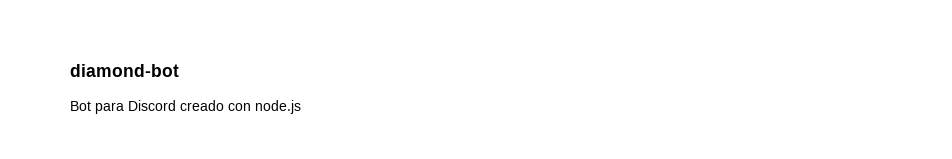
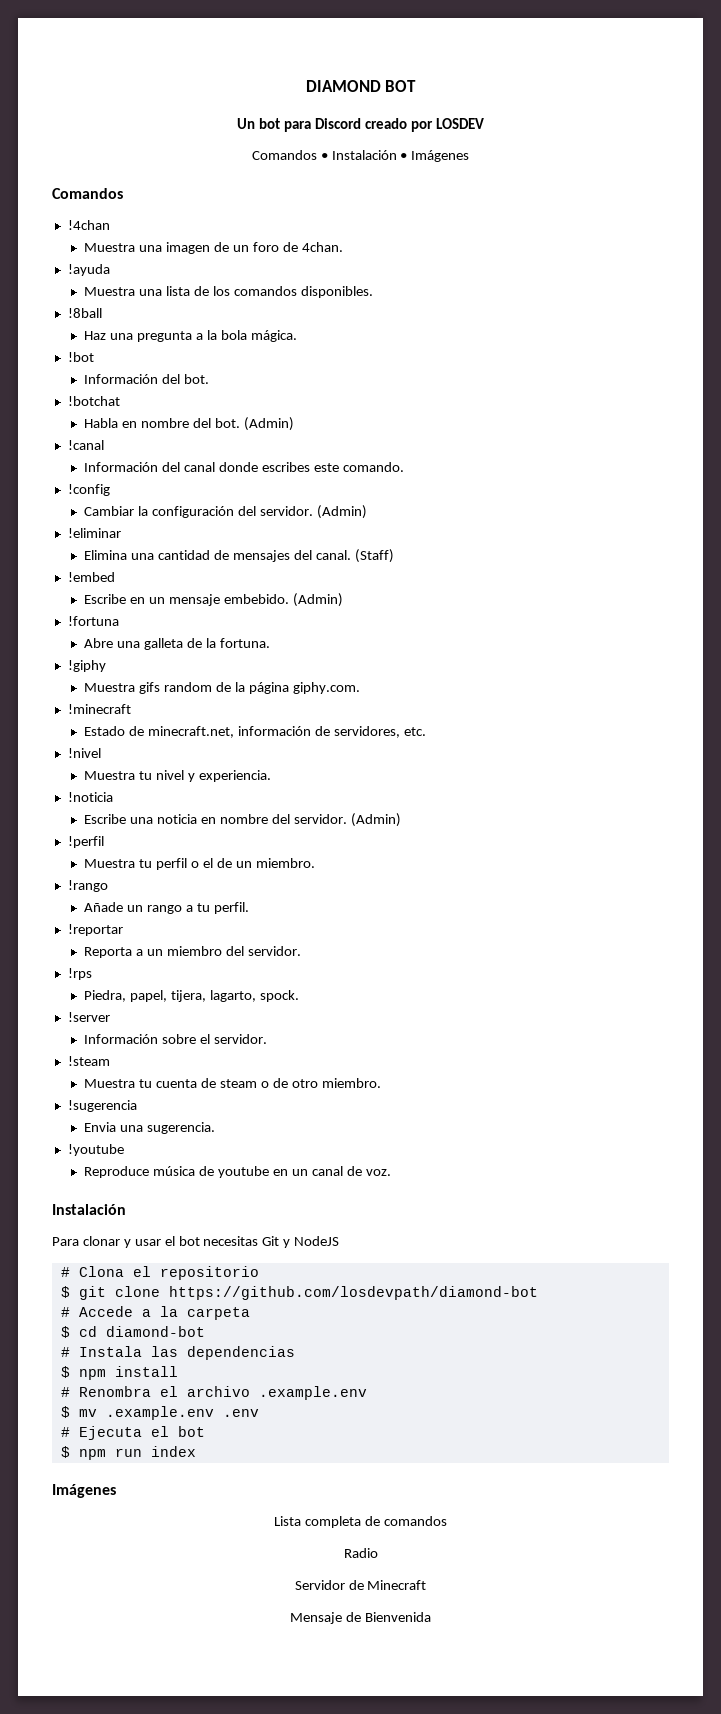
- diamond-bot
- Bot para Discord creado con node.js
+ DIAMOND BOT
+ Un bot para Discord creado por LOSDEV
+ Comandos • Instalación • Imágenes
+ Comandos
+ !4chan
+ Muestra una imagen de un foro de 4chan.
+ !ayuda
+ Muestra una lista de los comandos disponibles.
+ !8ball
+ Haz una pregunta a la bola mágica.
+ !bot
+ Información del bot.
+ !botchat
+ Habla en nombre del bot. (Admin)
+ !canal
+ Información del canal donde escribes este comando.
+ !config
+ Cambiar la configuración del servidor. (Admin)
+ !eliminar
+ Elimina una cantidad de mensajes del canal. (Staff)
+ !embed
+ Escribe en un mensaje embebido. (Admin)
+ !fortuna
+ Abre una galleta de la fortuna.
+ !giphy
+ Muestra gifs random de la página giphy.com.
+ !minecraft
+ Estado de minecraft.net, información de servidores, etc.
+ !nivel
+ Muestra tu nivel y experiencia.
+ !noticia
+ Escribe una noticia en nombre del servidor. (Admin)
+ !perfil
+ Muestra tu perfil o el de un miembro.
+ !rango
+ Añade un rango a tu perfil.
+ !reportar
+ Reporta a un miembro del servidor.
+ !rps
+ Piedra, papel, tijera, lagarto, spock.
+ !server
+ Información sobre el servidor.
+ !steam
+ Muestra tu cuenta de steam o de otro miembro.
+ !sugerencia
+ Envia una sugerencia.
+ !youtube
+ Reproduce música de youtube en un canal de voz.
+ Instalación
+ Para clonar y usar el bot necesitas Git y NodeJS
+ # Clona el repositorio
+ $ git clone https://github.com/losdevpath/diamond-bot
+ # Accede a la carpeta
+ $ cd diamond-bot
+ # Instala las dependencias
+ $ npm install
+ # Renombra el archivo .example.env
+ $ mv .example.env .env
+ # Ejecuta el bot
+ $ npm run index
+ Imágenes
+ Lista completa de comandos
+ Radio
+ Servidor de Minecraft
+ Mensaje de Bienvenida

